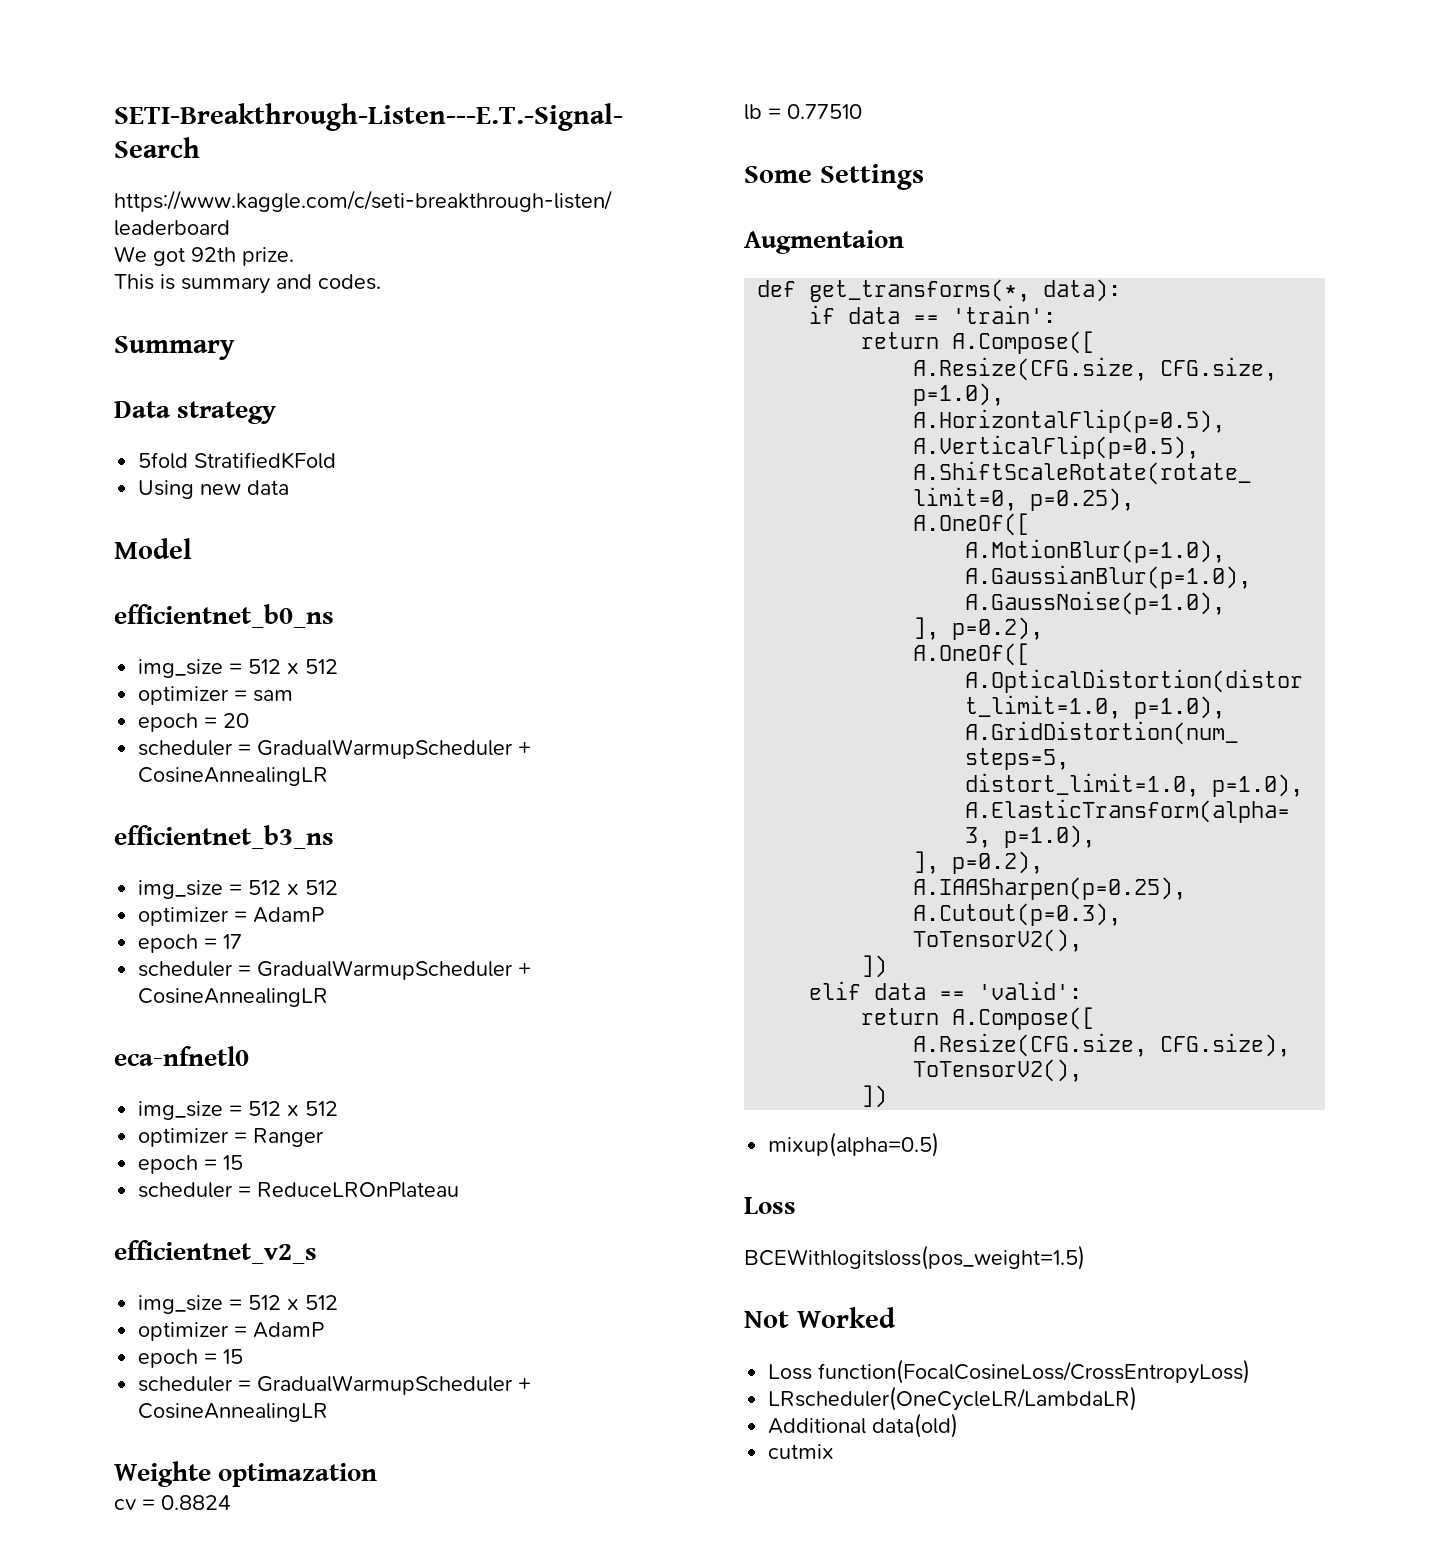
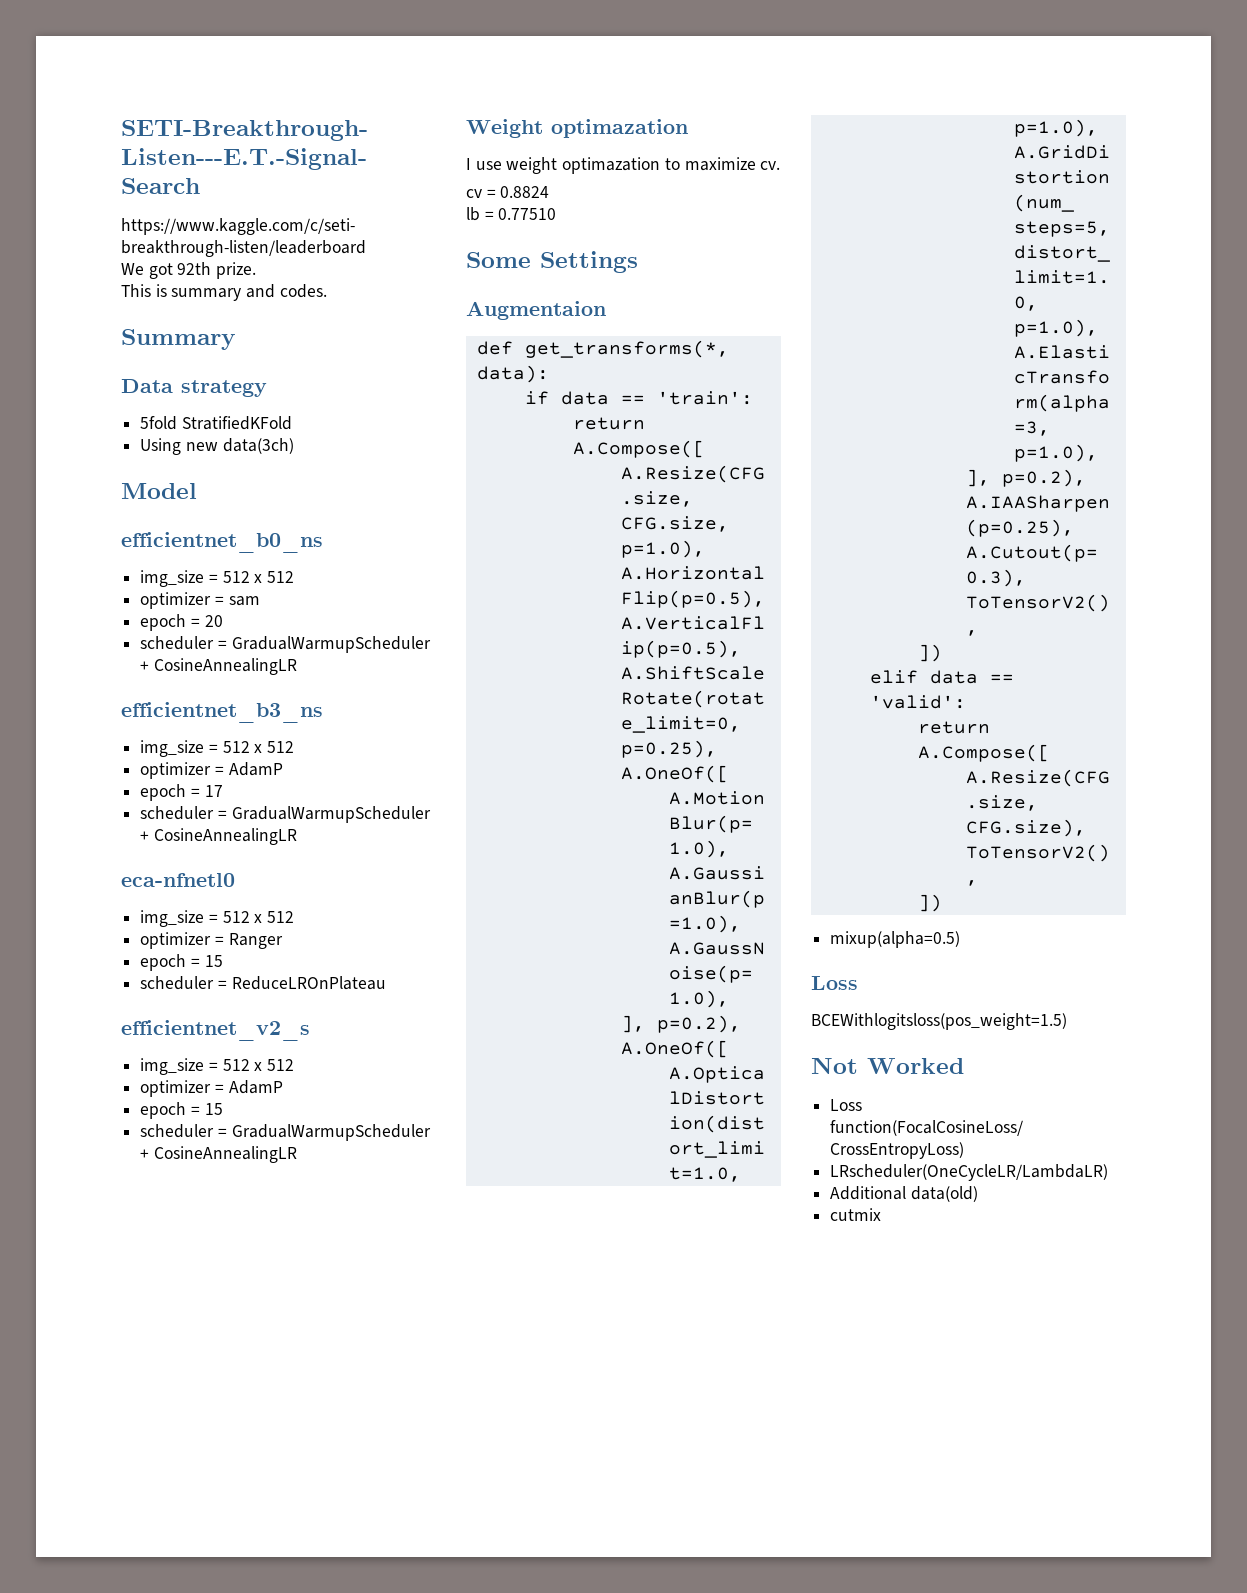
- Using new data
+ Using new data(3ch)
- Weighte optimazation
+ Weight optimazation
+ I use weight optimazation to maximize cv.

